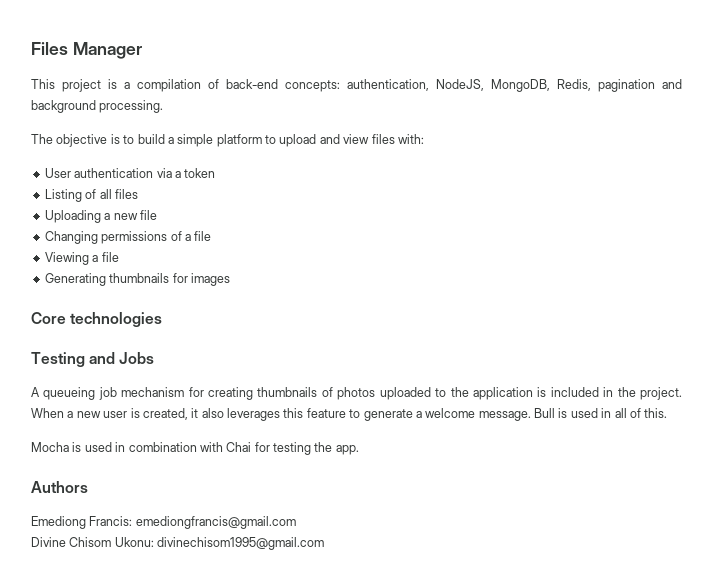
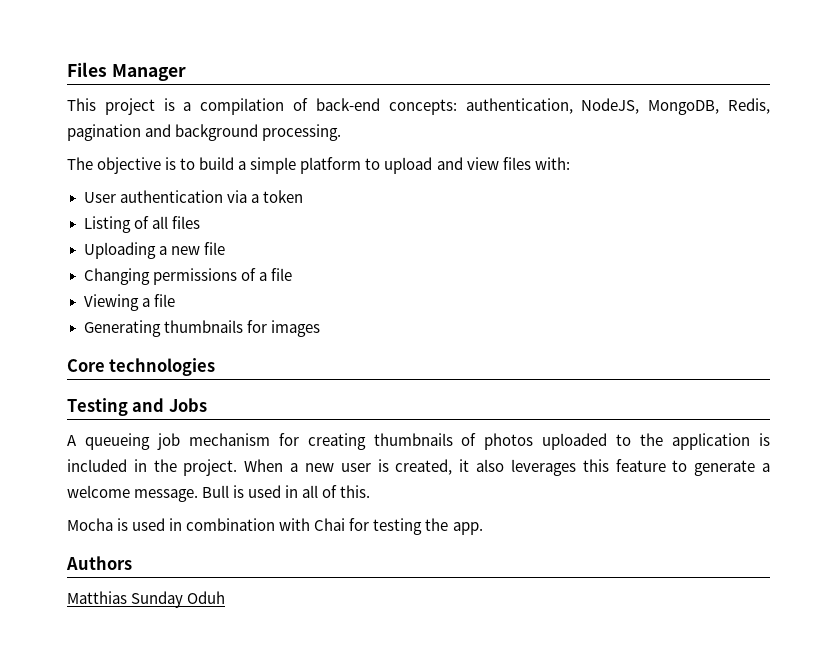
- Emediong Francis: emediongfrancis@gmail.com
- Divine Chisom Ukonu: divinechisom1995@gmail.com
+ Matthias Sunday Oduh

